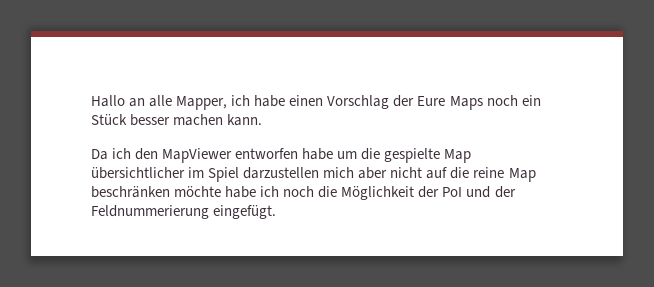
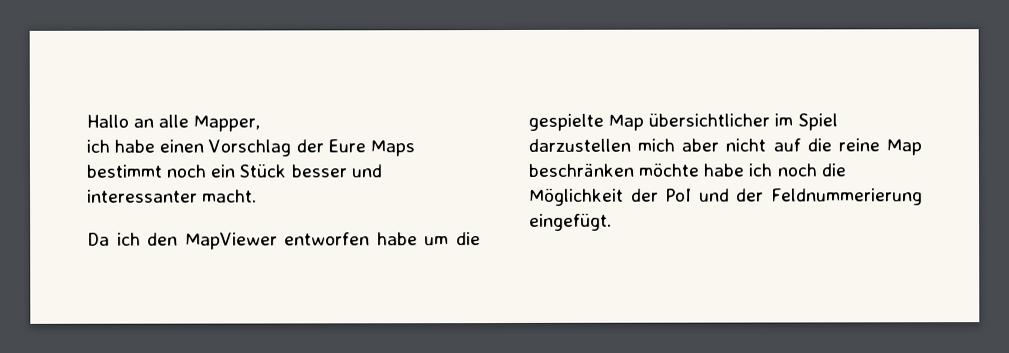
- Hallo an alle Mapper, ich habe einen Vorschlag der Eure Maps noch ein Stück besser machen kann.
+ Hallo an alle Mapper,
+ ich habe einen Vorschlag der Eure Maps bestimmt noch ein Stück besser und interessanter macht.

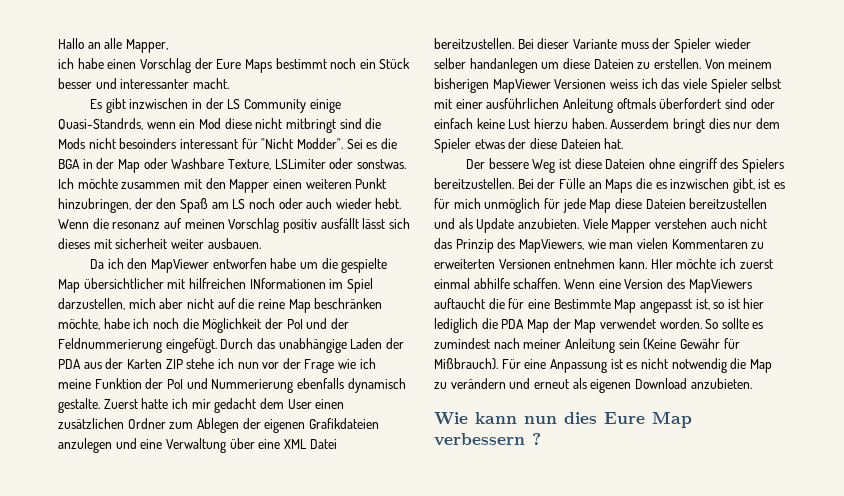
+ Es gibt inzwischen in der LS Community einige Quasi-Standrds, wenn ein Mod diese nicht mitbringt sind die Mods nicht besoinders interessant für "Nicht Modder". Sei es die BGA in der Map oder Washbare Texture, LSLimiter oder sonstwas. Ich möchte zusammen mit den Mapper einen weiteren Punkt hinzubringen, der den Spaß am LS noch oder auch wieder hebt. Wenn die resonanz auf meinen Vorschlag positiv ausfällt lässt sich dieses mit sicherheit weiter ausbauen.
- Da ich den MapViewer entworfen habe um die gespielte Map übersichtlicher im Spiel darzustellen mich aber nicht auf die reine Map beschränken möchte habe ich noch die Möglichkeit der PoI und der Feldnummerierung eingefügt.
+ Da ich den MapViewer entworfen habe um die gespielte Map übersichtlicher mit hilfreichen INformationen im Spiel darzustellen, mich aber nicht auf die reine Map beschränken möchte, habe ich noch die Möglichkeit der PoI und der Feldnummerierung eingefügt.
+ Durch das unabhängige Laden der PDA aus der Karten ZIP stehe ich nun vor der Frage wie ich meine Funktion der PoI und Nummerierung ebenfalls dynamisch gestalte. Zuerst hatte ich mir gedacht dem User einen zusätzlichen Ordner zum Ablegen der eigenen Grafikdateien anzulegen und eine Verwaltung über eine XML Datei bereitzustellen. Bei dieser Variante muss der Spieler wieder selber handanlegen um diese Dateien zu erstellen. Von meinem bisherigen MapViewer Versionen weiss ich das viele Spieler selbst mit einer ausführlichen Anleitung oftmals überfordert sind oder einfach keine Lust hierzu haben. Ausserdem bringt dies nur dem Spieler etwas der diese Dateien hat.
+ Der bessere Weg ist diese Dateien ohne eingriff des Spielers bereitzustellen. Bei der Fülle an Maps die es inzwischen gibt, ist es für mich unmöglich für jede Map diese Dateien bereitzustellen und als Update anzubieten. Viele Mapper verstehen auch nicht das Prinzip des MapViewers, wie man vielen Kommentaren zu erweiterten Versionen entnehmen kann. HIer möchte ich zuerst einmal abhilfe schaffen. Wenn eine Version des MapViewers auftaucht die für eine Bestimmte Map angepasst ist, so ist hier lediglich die PDA Map der Map verwendet worden. So sollte es zumindest nach meiner Anleitung sein (Keine Gewähr für Mißbrauch). Für eine Anpassung ist es nicht notwendig die Map zu verändern und erneut als eigenen Download anzubieten.
+ Wie kann nun dies Eure Map verbessern ?

